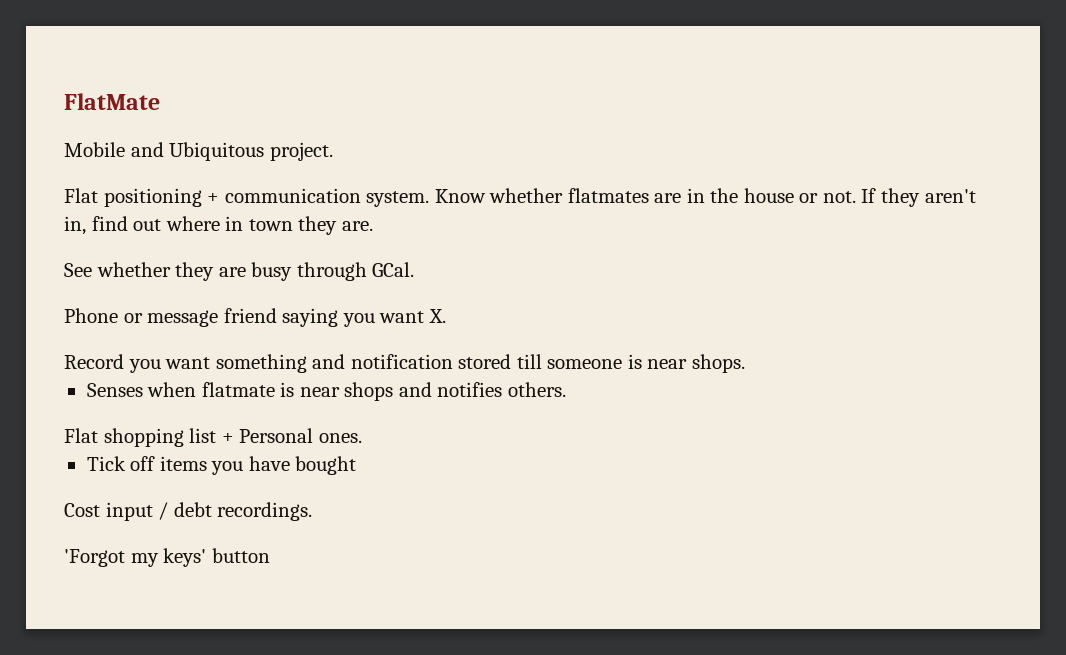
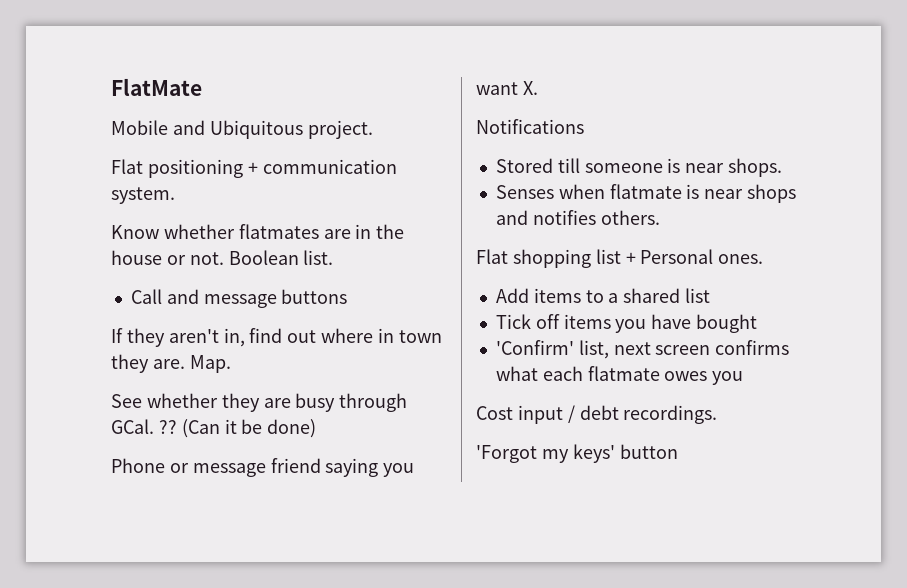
- Flat positioning + communication system. Know whether flatmates are in the house or not. If they aren't in, find out where in town they are.
+ Flat positioning + communication system.
+ Know whether flatmates are in the house or not. Boolean list.
+ Call and message buttons
+ If they aren't in, find out where in town they are. Map.
+ ?? (Can it be done)
- Record you want something and notification stored till someone is near shops.
+ Notifications
+ Stored till someone is near shops.
+ Add items to a shared list
+ 'Confirm' list, next screen confirms what each flatmate owes you

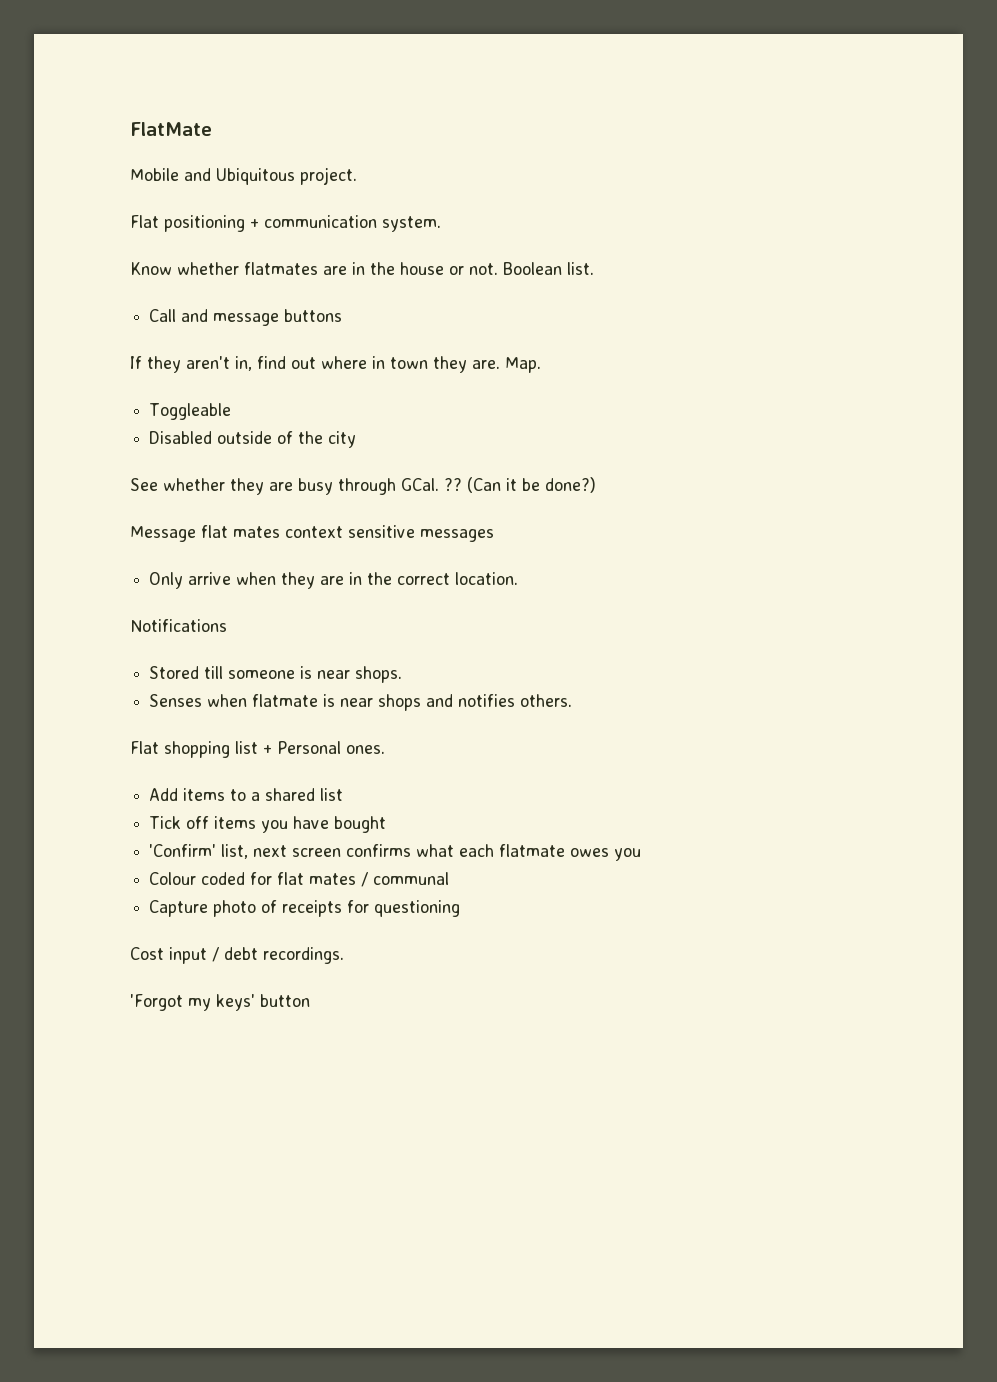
+ Toggleable
+ Disabled outside of the city
- (Can it be done)
- Phone or message friend saying you want X.
+ (Can it be done?)
+ Message flat mates context sensitive messages
+ Only arrive when they are in the correct location.
+ Colour coded for flat mates / communal
+ Capture photo of receipts for questioning

